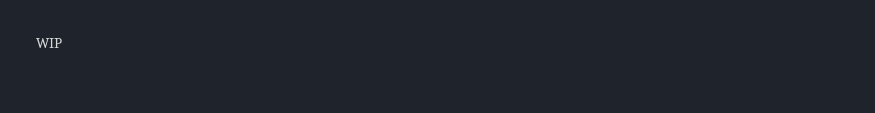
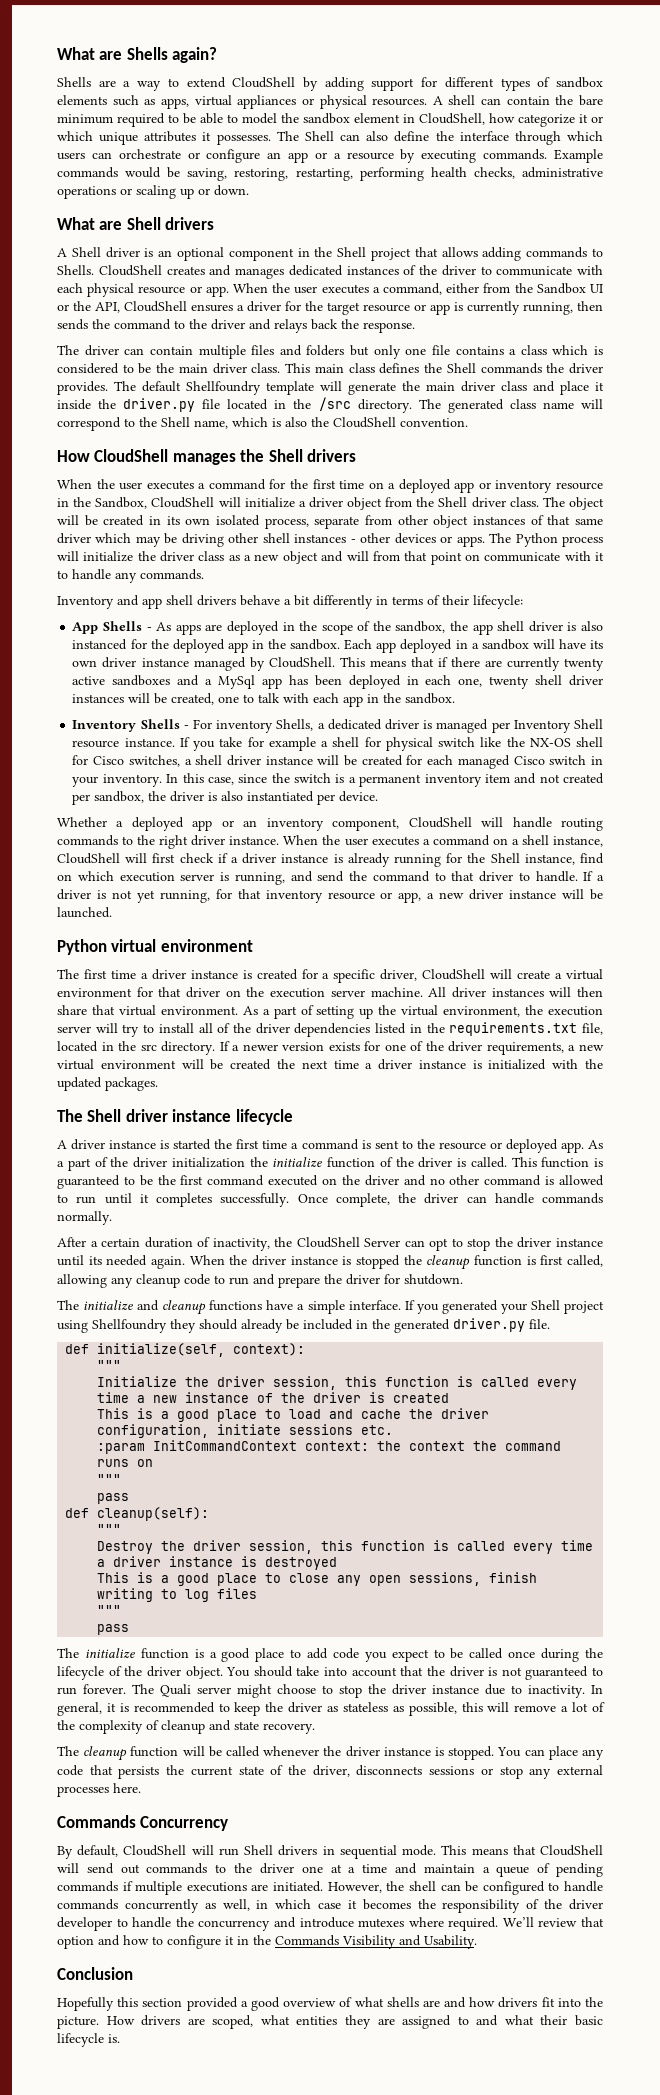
- WIP
+ What are Shells again?
+ Shells are a way to extend CloudShell by adding support for different types of sandbox elements such as apps, virtual appliances or physical resources. A shell can contain the bare minimum required to be able to model the sandbox element in CloudShell, how categorize it or which unique attributes it possesses. The Shell can also define the interface through which users can orchestrate or configure an app or a resource by executing commands. Example commands would be saving, restoring, restarting, performing health checks, administrative operations or scaling up or down.
+ What are Shell drivers
+ A Shell driver is an optional component in the Shell project that allows adding commands to Shells. CloudShell creates and manages dedicated instances of the driver to communicate with each physical resource or app. When the user executes a command, either from the Sandbox UI or the API, CloudShell ensures a driver for the target resource or app is currently running, then sends the command to the driver and relays back the response.
+ The driver can contain multiple files and folders but only one file contains a class which is considered to be the main driver class. This main class defines the Shell commands the driver provides. The default Shellfoundry template will generate the main driver class and place it inside the driver.py file located in the /src directory. The generated class name will correspond to the Shell name, which is also the CloudShell convention.
+ How CloudShell manages the Shell drivers
+ When the user executes a command for the first time on a deployed app or inventory resource in the Sandbox, CloudShell will initialize a driver object from the Shell driver class. The object will be created in its own isolated process, separate from other object instances of that same driver which may be driving other shell instances - other devices or apps. The Python process will initialize the driver class as a new object and will from that point on communicate with it to handle any commands.
+ Inventory and app shell drivers behave a bit differently in terms of their lifecycle:
+ App Shells - As apps are deployed in the scope of the sandbox, the app shell driver is also instanced for the deployed app in the sandbox. Each app deployed in a sandbox will have its own driver instance managed by CloudShell. This means that if there are currently twenty active sandboxes and a MySql app has been deployed in each one, twenty shell driver instances will be created, one to talk with each app in the sandbox.
+ Inventory Shells - For inventory Shells, a dedicated driver is managed per Inventory Shell resource instance. If you take for example a shell for physical switch like the NX-OS shell for Cisco switches, a shell driver instance will be created for each managed Cisco switch in your inventory. In this case, since the switch is a permanent inventory item and not created per sandbox, the driver is also instantiated per device.
+ Whether a deployed app or an inventory component, CloudShell will handle routing commands to the right driver instance. When the user executes a command on a shell instance, CloudShell will first check if a driver instance is already running for the Shell instance, find on which execution server is running, and send the command to that driver to handle. If a driver is not yet running, for that inventory resource or app, a new driver instance will be launched.
+ Python virtual environment
+ The first time a driver instance is created for a specific driver, CloudShell will create a virtual environment for that driver on the execution server machine. All driver instances will then share that virtual environment. As a part of setting up the virtual environment, the execution server will try to install all of the driver dependencies listed in the requirements.txt file, located in the src directory. If a newer version exists for one of the driver requirements, a new virtual environment will be created the next time a driver instance is initialized with the updated packages.
+ The Shell driver instance lifecycle
+ A driver instance is started the first time a command is sent to the resource or deployed app. As a part of the driver initialization the initialize function of the driver is called. This function is guaranteed to be the first command executed on the driver and no other command is allowed to run until it completes successfully. Once complete, the driver can handle commands normally.
+ After a certain duration of inactivity, the CloudShell Server can opt to stop the driver instance until its needed again. When the driver instance is stopped the cleanup function is first called, allowing any cleanup code to run and prepare the driver for shutdown.
+ The initialize and cleanup functions have a simple interface. If you generated your Shell project using Shellfoundry they should already be included in the generated driver.py file.
+ def initialize(self, context):
+ """
+ Initialize the driver session, this function is called every time a new instance of the driver is created
+ This is a good place to load and cache the driver configuration, initiate sessions etc.
+ :param InitCommandContext context: the context the command runs on
+ """
+ pass
+ def cleanup(self):
+ """
+ Destroy the driver session, this function is called every time a driver instance is destroyed
+ This is a good place to close any open sessions, finish writing to log files
+ """
+ pass
+ The initialize function is a good place to add code you expect to be called once during the lifecycle of the driver object. You should take into account that the driver is not guaranteed to run forever. The Quali server might choose to stop the driver instance due to inactivity. In general, it is recommended to keep the driver as stateless as possible, this will remove a lot of the complexity of cleanup and state recovery.
+ The cleanup function will be called whenever the driver instance is stopped. You can place any code that persists the current state of the driver, disconnects sessions or stop any external processes here.
+ Commands Concurrency
+ By default, CloudShell will run Shell drivers in sequential mode. This means that CloudShell will send out commands to the driver one at a time and maintain a queue of pending commands if multiple executions are initiated. However, the shell can be configured to handle commands concurrently as well, in which case it becomes the responsibility of the driver developer to handle the concurrency and introduce mutexes where required. We’ll review that option and how to configure it in the Commands Visibility and Usability.
+ Conclusion
+ Hopefully this section provided a good overview of what shells are and how drivers fit into the picture. How drivers are scoped, what entities they are assigned to and what their basic lifecycle is.

